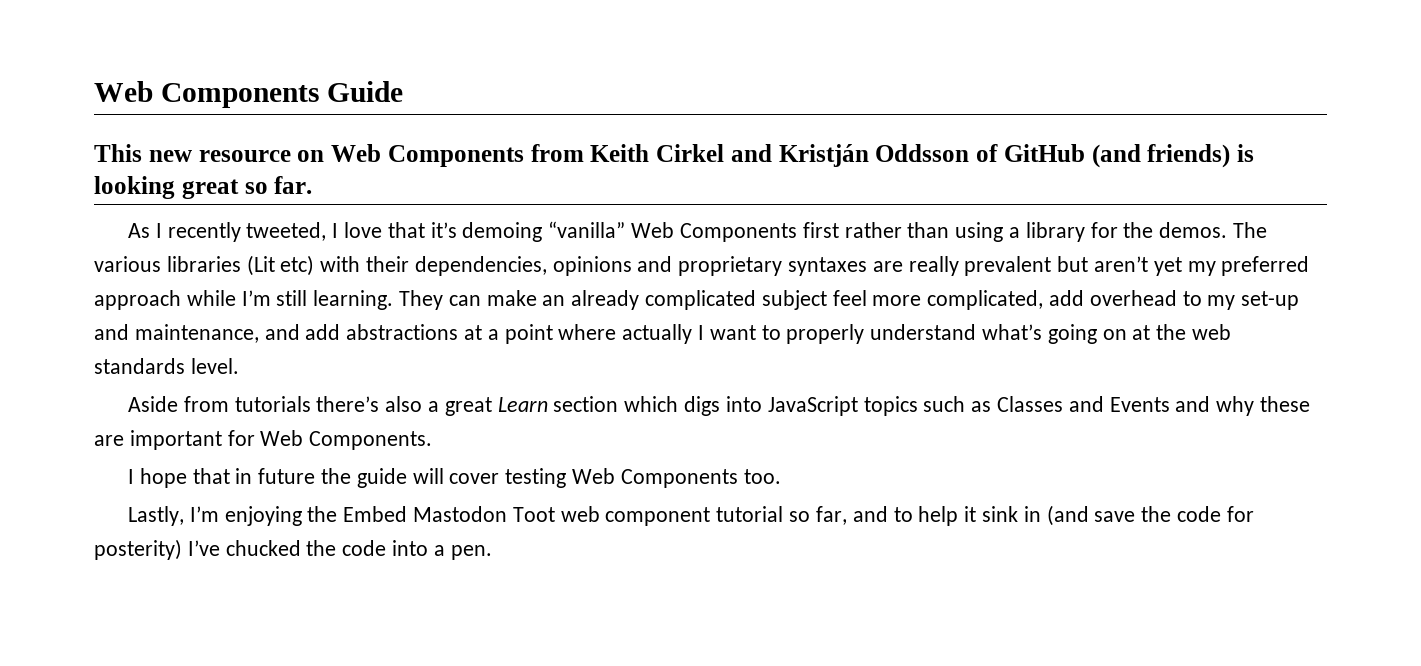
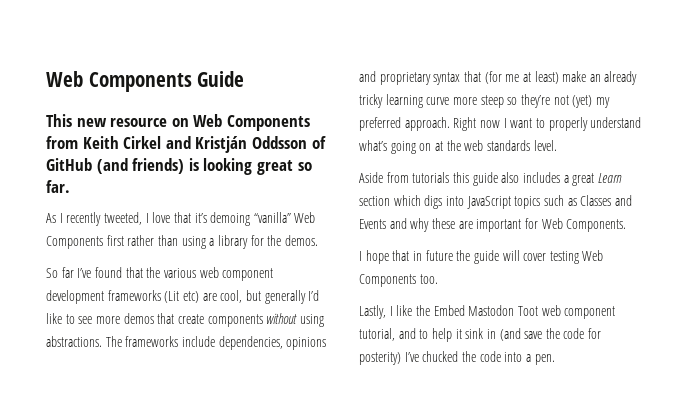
- As I recently tweeted, I love that it’s demoing “vanilla” Web Components first rather than using a library for the demos. The various libraries (Lit etc) with their dependencies, opinions and proprietary syntaxes are really prevalent but aren’t yet my preferred approach while I’m still learning. They can make an already complicated subject feel more complicated, add overhead to my set-up and maintenance, and add abstractions at a point where actually I want to properly understand what’s going on at the web standards level.
+ As I recently tweeted, I love that it’s demoing “vanilla” Web Components first rather than using a library for the demos.
+ So far I’ve found that the various web component development frameworks (Lit etc) are cool, but generally I’d like to see more demos that create components without using abstractions. The frameworks include dependencies, opinions and proprietary syntax that (for me at least) make an already tricky learning curve more steep so they’re not (yet) my preferred approach. Right now I want to properly understand what’s going on at the web standards level.
- Aside from tutorials there’s also a great Learn section which digs into JavaScript topics such as Classes and Events and why these are important for Web Components.
+ Aside from tutorials this guide also includes a great Learn section which digs into JavaScript topics such as Classes and Events and why these are important for Web Components.
- Lastly, I’m enjoying the Embed Mastodon Toot web component tutorial so far, and to help it sink in (and save the code for posterity) I’ve chucked the code into a pen.
+ Lastly, I like the Embed Mastodon Toot web component tutorial, and to help it sink in (and save the code for posterity) I’ve chucked the code into a pen.

